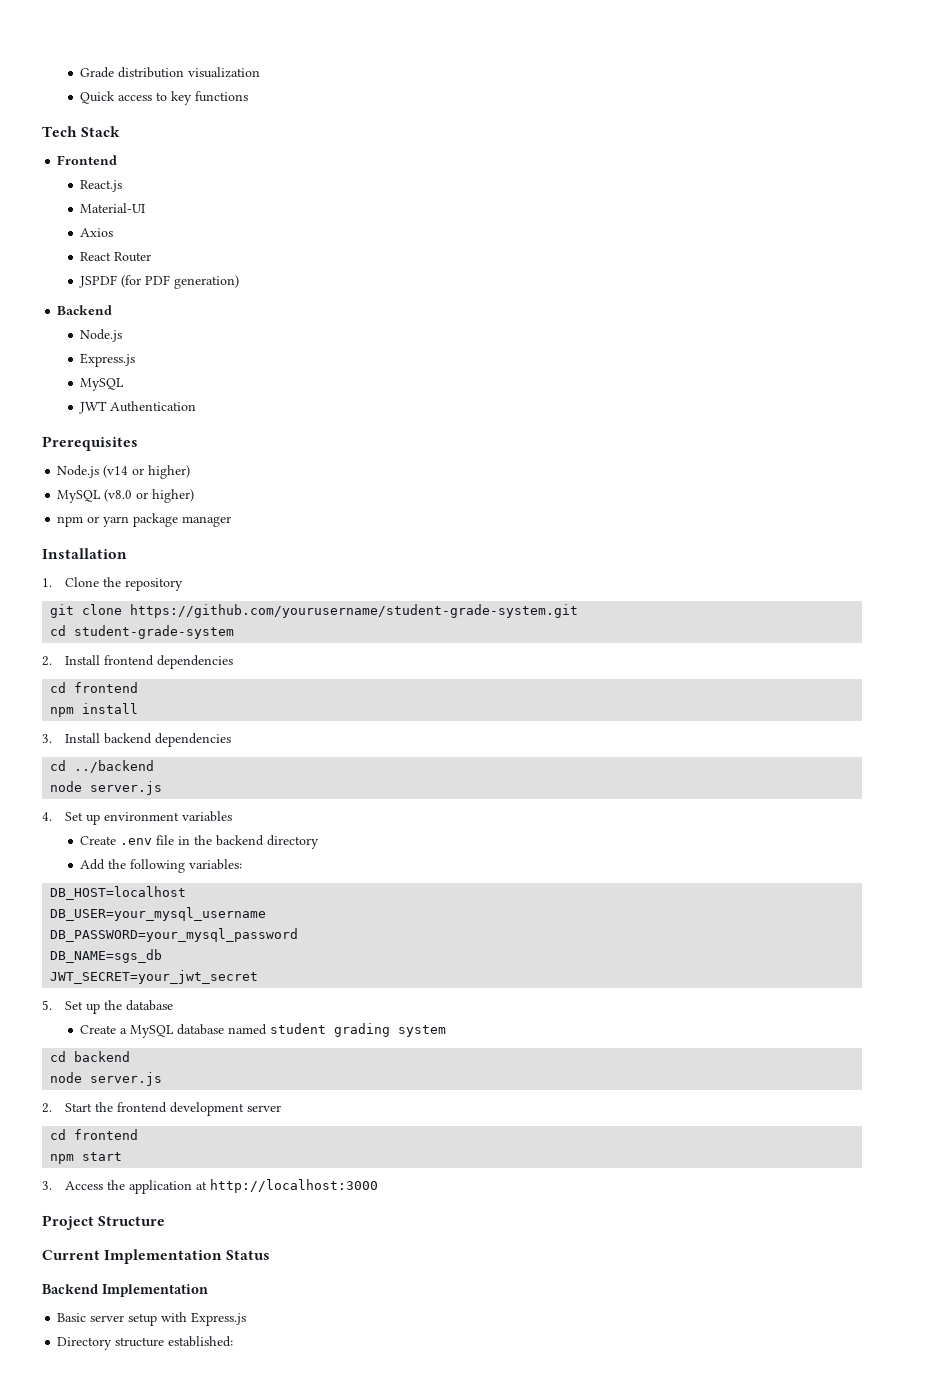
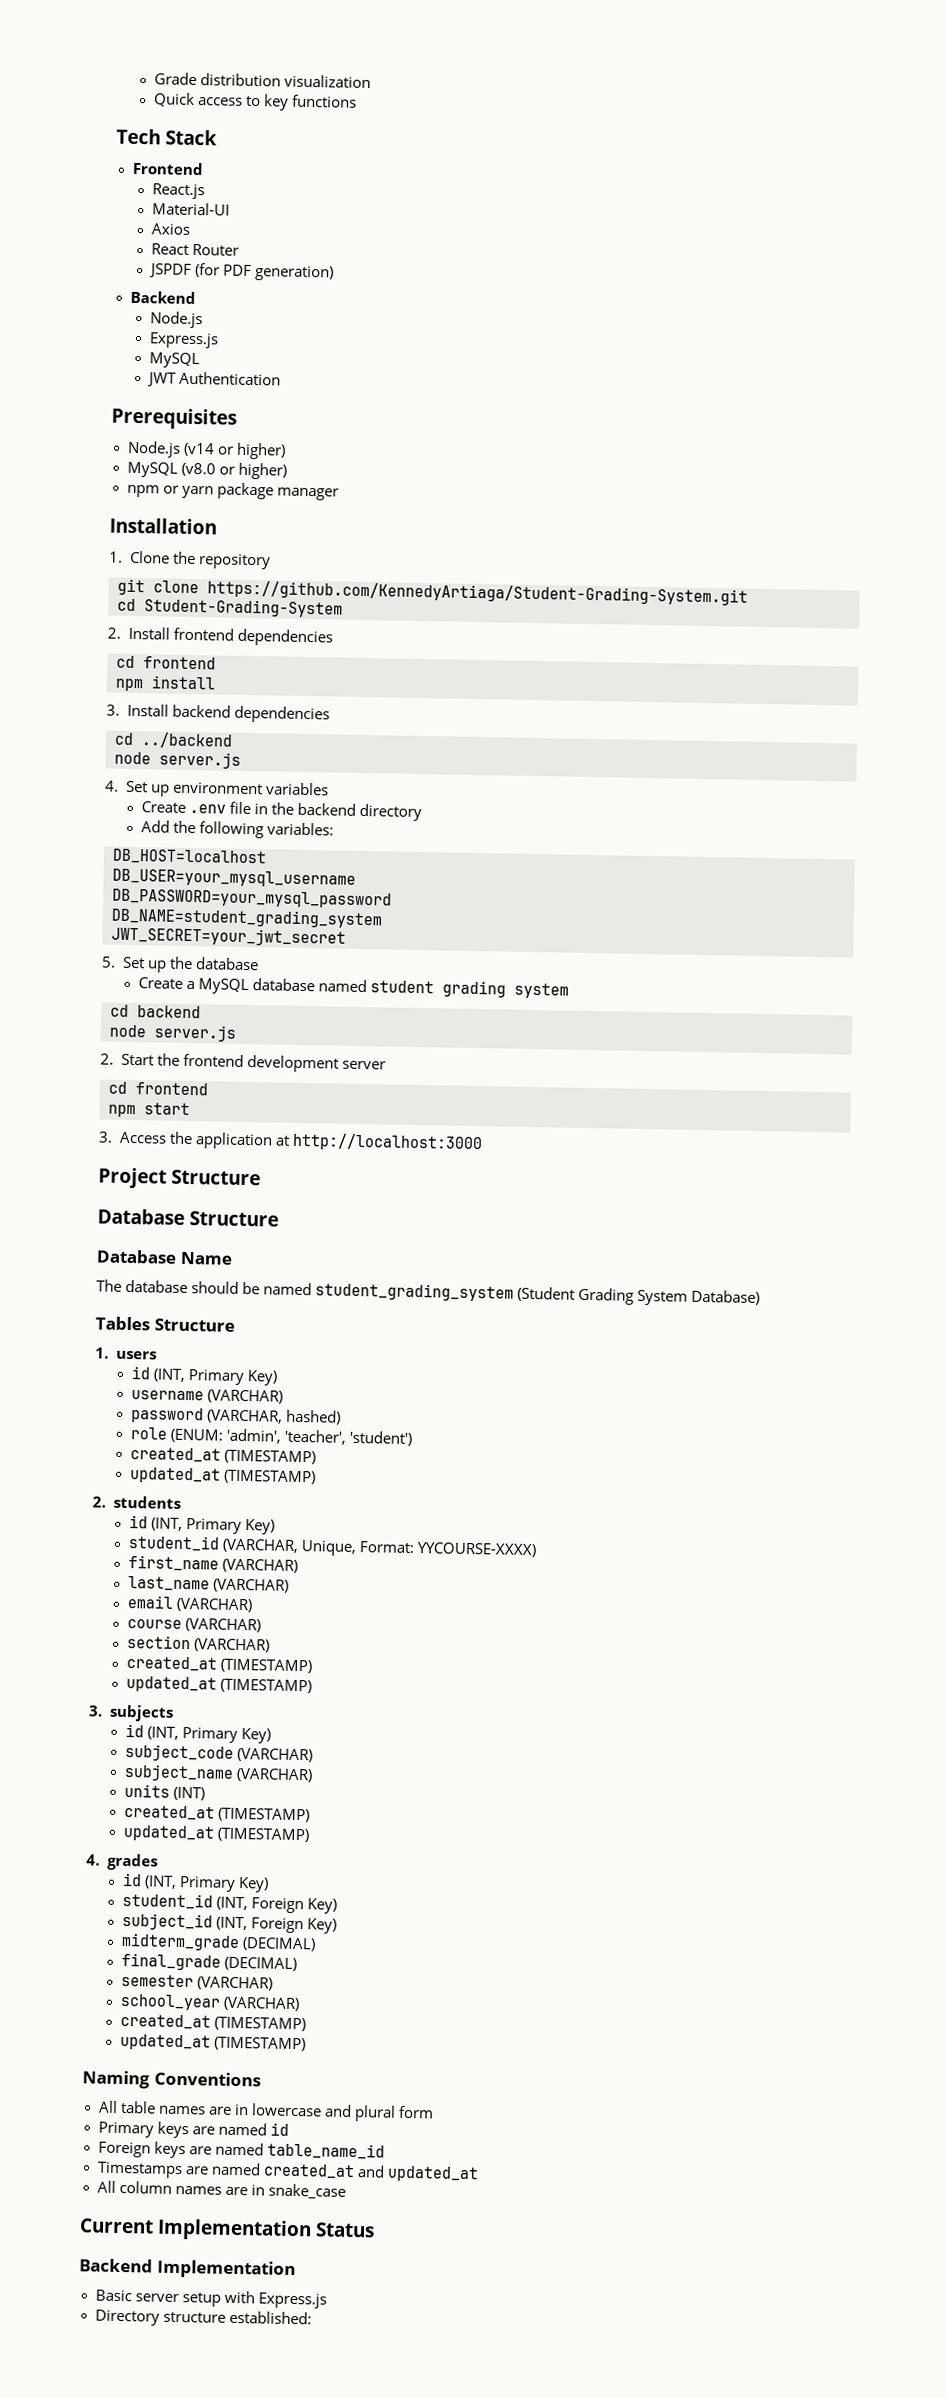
- git clone https://github.com/yourusername/student-grade-system.git
- cd student-grade-system
+ git clone https://github.com/KennedyArtiaga/Student-Grading-System.git
+ cd Student-Grading-System
- DB_NAME=sgs_db
+ DB_NAME=student_grading_system
+ Database Structure
+ Database Name
+ The database should be named student_grading_system (Student Grading System Database)
+ Tables Structure
+ 1. users
+ id (INT, Primary Key)
+ username (VARCHAR)
+ password (VARCHAR, hashed)
+ role (ENUM: 'admin', 'teacher', 'student')
+ created_at (TIMESTAMP)
+ updated_at (TIMESTAMP)
+ 2. students
+ id (INT, Primary Key)
+ student_id (VARCHAR, Unique, Format: YYCOURSE-XXXX)
+ first_name (VARCHAR)
+ last_name (VARCHAR)
+ email (VARCHAR)
+ course (VARCHAR)
+ section (VARCHAR)
+ created_at (TIMESTAMP)
+ updated_at (TIMESTAMP)
+ 3. subjects
+ id (INT, Primary Key)
+ subject_code (VARCHAR)
+ subject_name (VARCHAR)
+ units (INT)
+ created_at (TIMESTAMP)
+ updated_at (TIMESTAMP)
+ 4. grades
+ id (INT, Primary Key)
+ student_id (INT, Foreign Key)
+ subject_id (INT, Foreign Key)
+ midterm_grade (DECIMAL)
+ final_grade (DECIMAL)
+ semester (VARCHAR)
+ school_year (VARCHAR)
+ created_at (TIMESTAMP)
+ updated_at (TIMESTAMP)
+ Naming Conventions
+ All table names are in lowercase and plural form
+ Primary keys are named id
+ Foreign keys are named table_name_id
+ Timestamps are named created_at and updated_at
+ All column names are in snake_case

